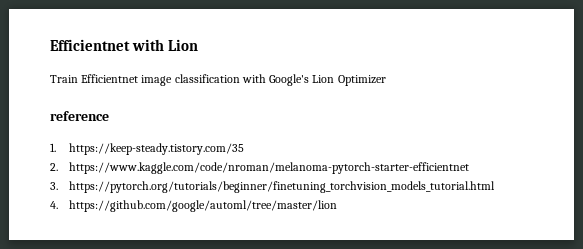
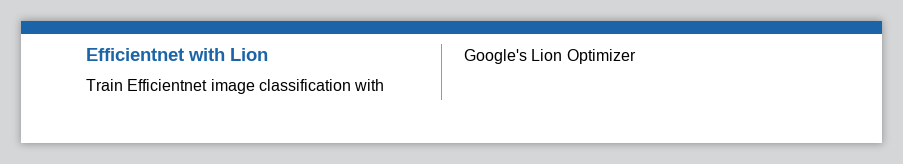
- reference
- 1. https://keep-steady.tistory.com/35
- 2. https://www.kaggle.com/code/nroman/melanoma-pytorch-starter-efficientnet
- 3. https://pytorch.org/tutorials/beginner/finetuning_torchvision_models_tutorial.html
- 4. https://github.com/google/automl/tree/master/lion

